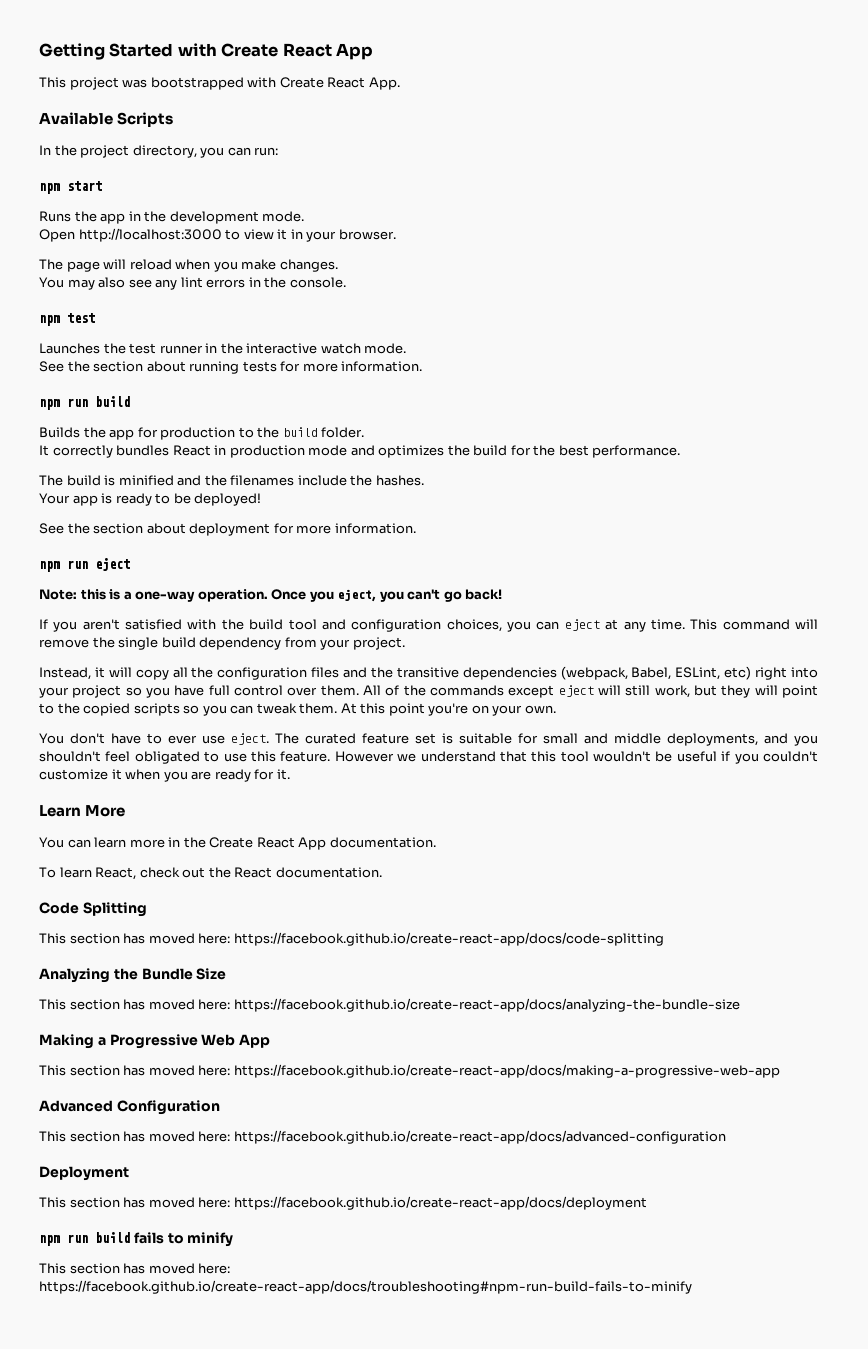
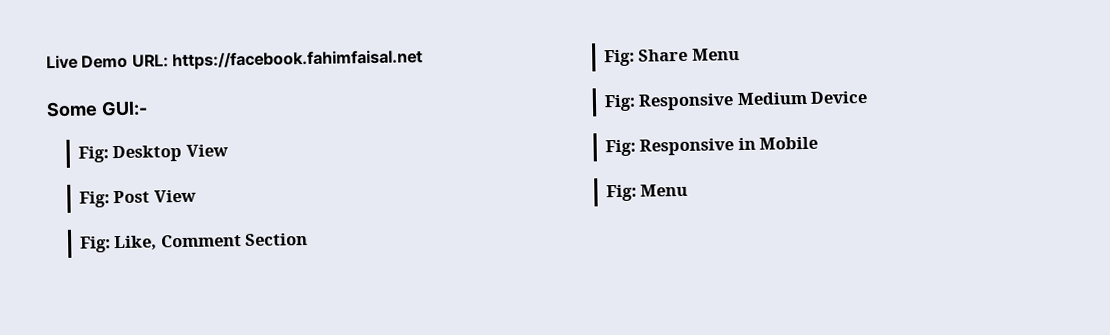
- Getting Started with Create React App
- This project was bootstrapped with Create React App.
- Available Scripts
- In the project directory, you can run:
- npm start
- Runs the app in the development mode.
- Open http://localhost:3000 to view it in your browser.
- The page will reload when you make changes.
- You may also see any lint errors in the console.
- npm test
- Launches the test runner in the interactive watch mode.
- See the section about running tests for more information.
- npm run build
- Builds the app for production to the build folder.
- It correctly bundles React in production mode and optimizes the build for the best performance.
- The build is minified and the filenames include the hashes.
- Your app is ready to be deployed!
- See the section about deployment for more information.
- npm run eject
- Note: this is a one-way operation. Once you eject, you can't go back!
- If you aren't satisfied with the build tool and configuration choices, you can eject at any time. This command will remove the single build dependency from your project.
- Instead, it will copy all the configuration files and the transitive dependencies (webpack, Babel, ESLint, etc) right into your project so you have full control over them. All of the commands except eject will still work, but they will point to the copied scripts so you can tweak them. At this point you're on your own.
- You don't have to ever use eject. The curated feature set is suitable for small and middle deployments, and you shouldn't feel obligated to use this feature. However we understand that this tool wouldn't be useful if you couldn't customize it when you are ready for it.
- Learn More
- You can learn more in the Create React App documentation.
- To learn React, check out the React documentation.
- Code Splitting
- This section has moved here: https://facebook.github.io/create-react-app/docs/code-splitting
- Analyzing the Bundle Size
- This section has moved here: https://facebook.github.io/create-react-app/docs/analyzing-the-bundle-size
- Making a Progressive Web App
- This section has moved here: https://facebook.github.io/create-react-app/docs/making-a-progressive-web-app
- Advanced Configuration
- This section has moved here: https://facebook.github.io/create-react-app/docs/advanced-configuration
- Deployment
- This section has moved here: https://facebook.github.io/create-react-app/docs/deployment
- npm run build fails to minify
- This section has moved here: https://facebook.github.io/create-react-app/docs/troubleshooting#npm-run-build-fails-to-minify
+ Live Demo URL: https://facebook.fahimfaisal.net
+ Some GUI:-
+ Fig: Desktop View
+ Fig: Post View
+ Fig: Like, Comment Section
+ Fig: Share Menu
+ Fig: Responsive Medium Device
+ Fig: Responsive in Mobile
+ Fig: Menu

